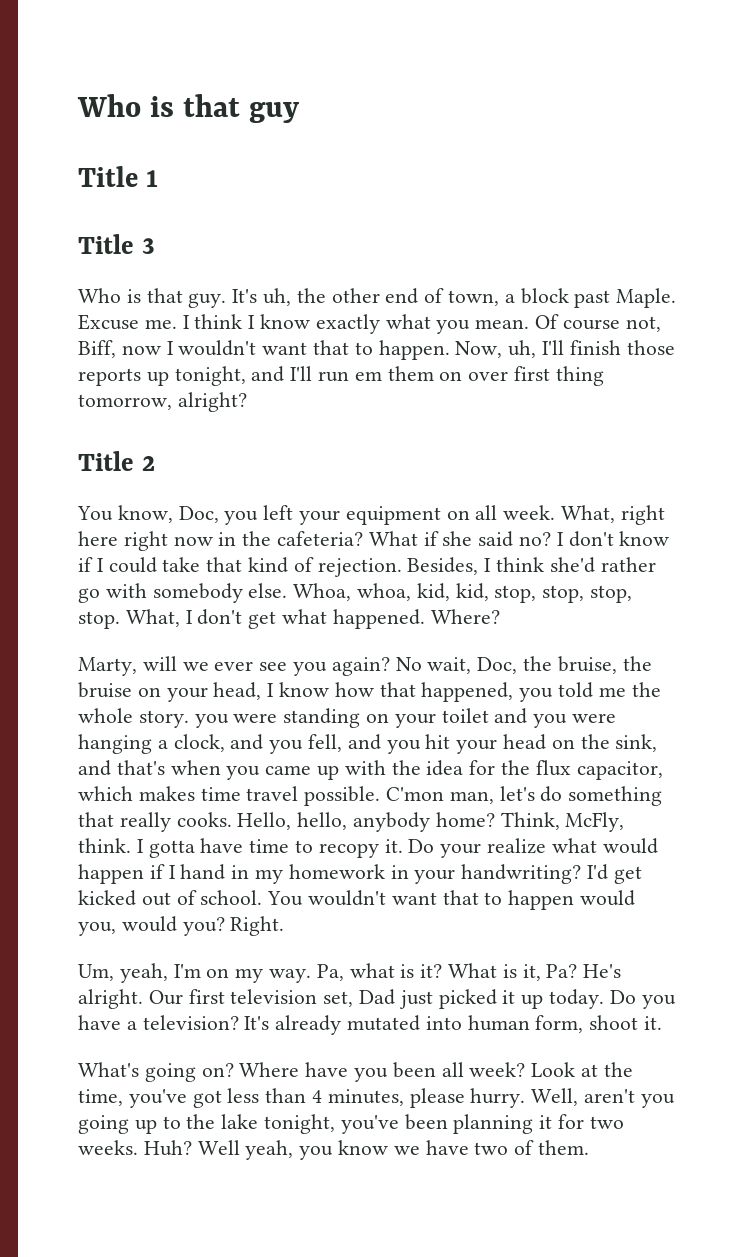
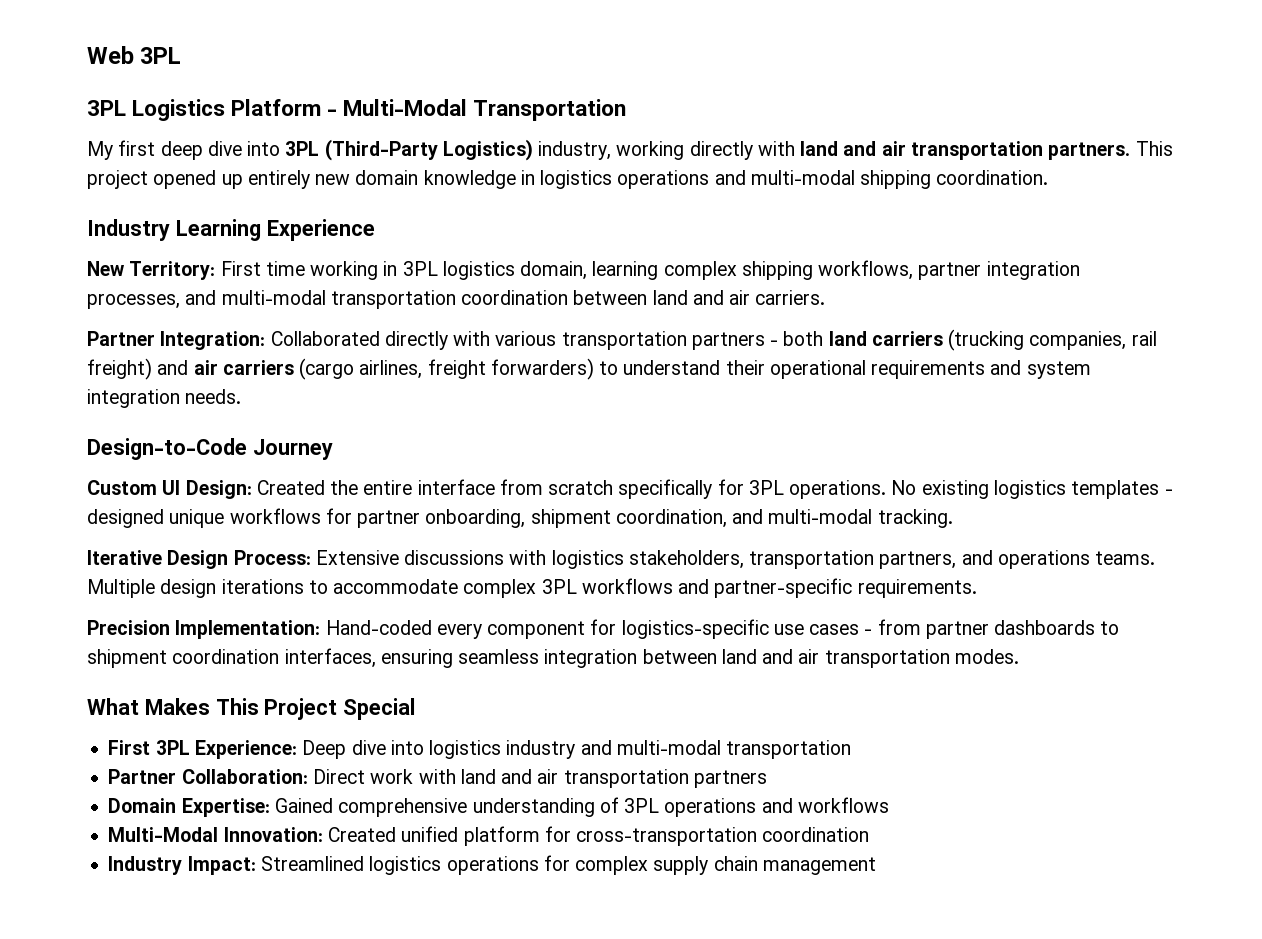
- Who is that guy
- Title 1
- Title 3
- Who is that guy. It's uh, the other end of town, a block past Maple. Excuse me. I think I know exactly what you mean. Of course not, Biff, now I wouldn't want that to happen. Now, uh, I'll finish those reports up tonight, and I'll run em them on over first thing tomorrow, alright?
- Title 2
- You know, Doc, you left your equipment on all week. What, right here right now in the cafeteria? What if she said no? I don't know if I could take that kind of rejection. Besides, I think she'd rather go with somebody else. Whoa, whoa, kid, kid, stop, stop, stop, stop. What, I don't get what happened. Where?
- Marty, will we ever see you again? No wait, Doc, the bruise, the bruise on your head, I know how that happened, you told me the whole story. you were standing on your toilet and you were hanging a clock, and you fell, and you hit your head on the sink, and that's when you came up with the idea for the flux capacitor, which makes time travel possible. C'mon man, let's do something that really cooks. Hello, hello, anybody home? Think, McFly, think. I gotta have time to recopy it. Do your realize what would happen if I hand in my homework in your handwriting? I'd get kicked out of school. You wouldn't want that to happen would you, would you? Right.
- Um, yeah, I'm on my way. Pa, what is it? What is it, Pa? He's alright. Our first television set, Dad just picked it up today. Do you have a television? It's already mutated into human form, shoot it.
- What's going on? Where have you been all week? Look at the time, you've got less than 4 minutes, please hurry. Well, aren't you going up to the lake tonight, you've been planning it for two weeks. Huh? Well yeah, you know we have two of them.
+ Web 3PL
+ 3PL Logistics Platform - Multi-Modal Transportation
+ My first deep dive into 3PL (Third-Party Logistics) industry, working directly with land and air transportation partners. This project opened up entirely new domain knowledge in logistics operations and multi-modal shipping coordination.
+ Industry Learning Experience
+ New Territory: First time working in 3PL logistics domain, learning complex shipping workflows, partner integration processes, and multi-modal transportation coordination between land and air carriers.
+ Partner Integration: Collaborated directly with various transportation partners - both land carriers (trucking companies, rail freight) and air carriers (cargo airlines, freight forwarders) to understand their operational requirements and system integration needs.
+ Design-to-Code Journey
+ Custom UI Design: Created the entire interface from scratch specifically for 3PL operations. No existing logistics templates - designed unique workflows for partner onboarding, shipment coordination, and multi-modal tracking.
+ Iterative Design Process: Extensive discussions with logistics stakeholders, transportation partners, and operations teams. Multiple design iterations to accommodate complex 3PL workflows and partner-specific requirements.
+ Precision Implementation: Hand-coded every component for logistics-specific use cases - from partner dashboards to shipment coordination interfaces, ensuring seamless integration between land and air transportation modes.
+ What Makes This Project Special
+ First 3PL Experience: Deep dive into logistics industry and multi-modal transportation
+ Partner Collaboration: Direct work with land and air transportation partners
+ Domain Expertise: Gained comprehensive understanding of 3PL operations and workflows
+ Multi-Modal Innovation: Created unified platform for cross-transportation coordination
+ Industry Impact: Streamlined logistics operations for complex supply chain management

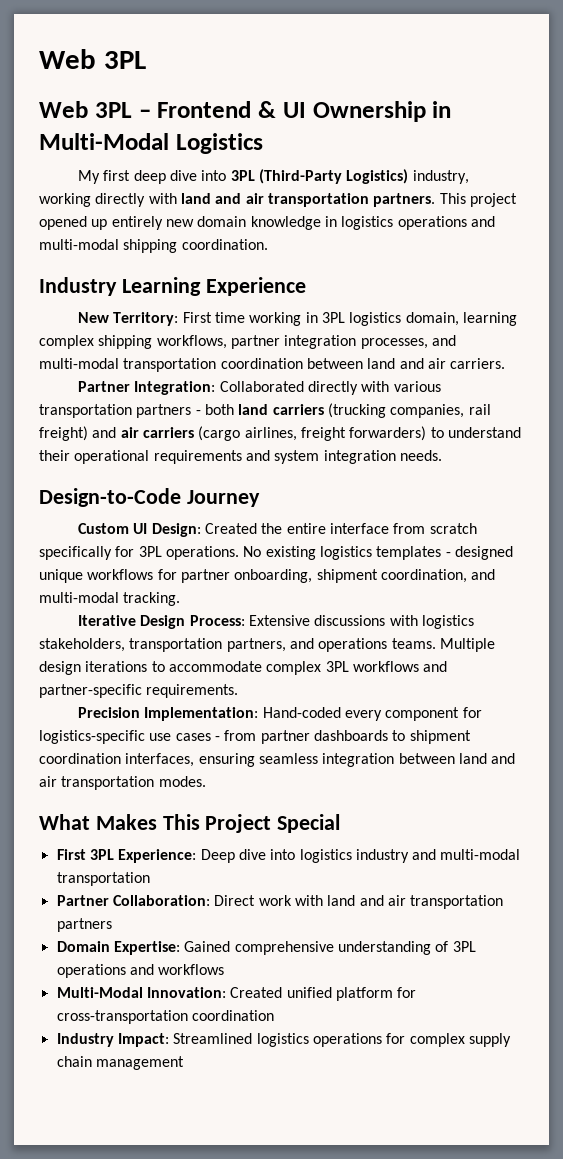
- 3PL Logistics Platform - Multi-Modal Transportation
+ Web 3PL – Frontend & UI Ownership in Multi-Modal Logistics

